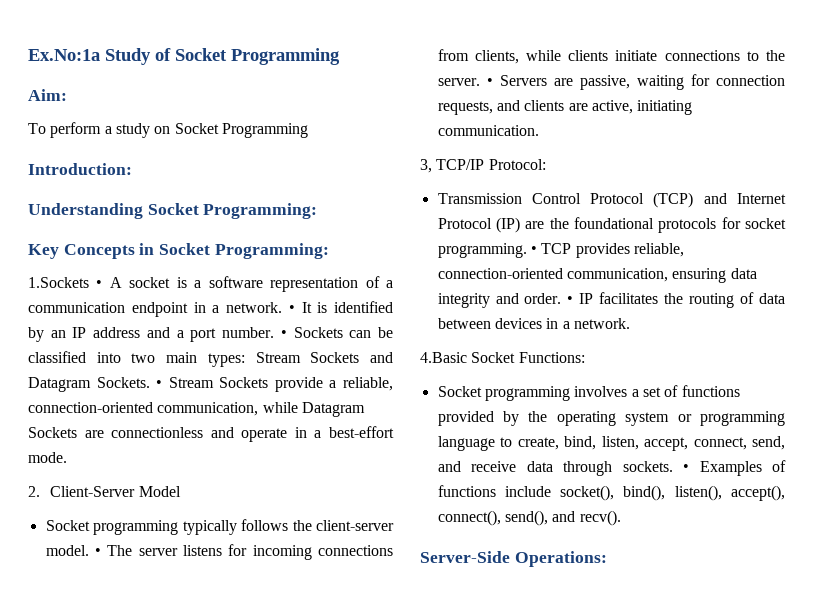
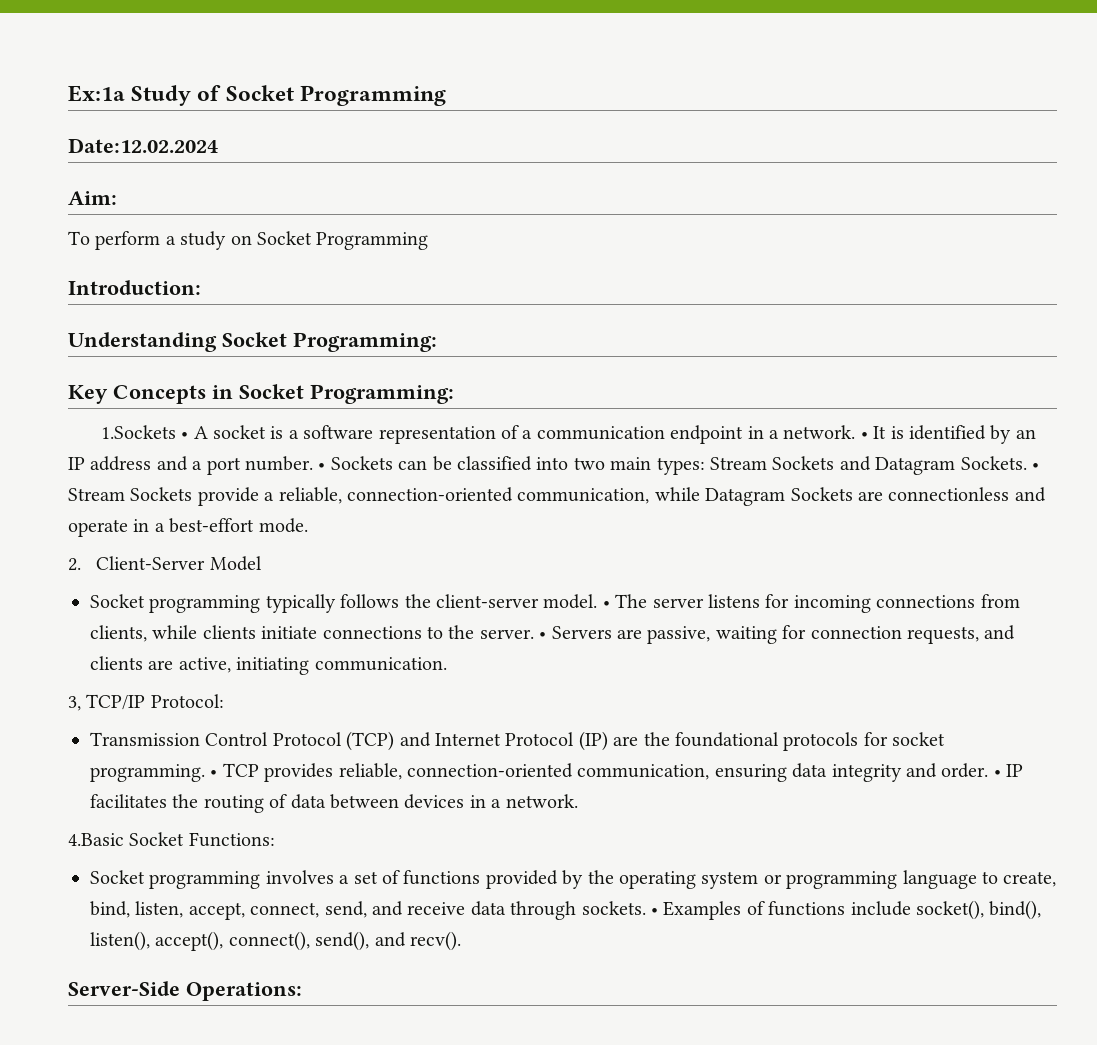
- Ex.No:1a Study of Socket Programming
+ Ex:1a Study of Socket Programming
+ Date:12.02.2024

